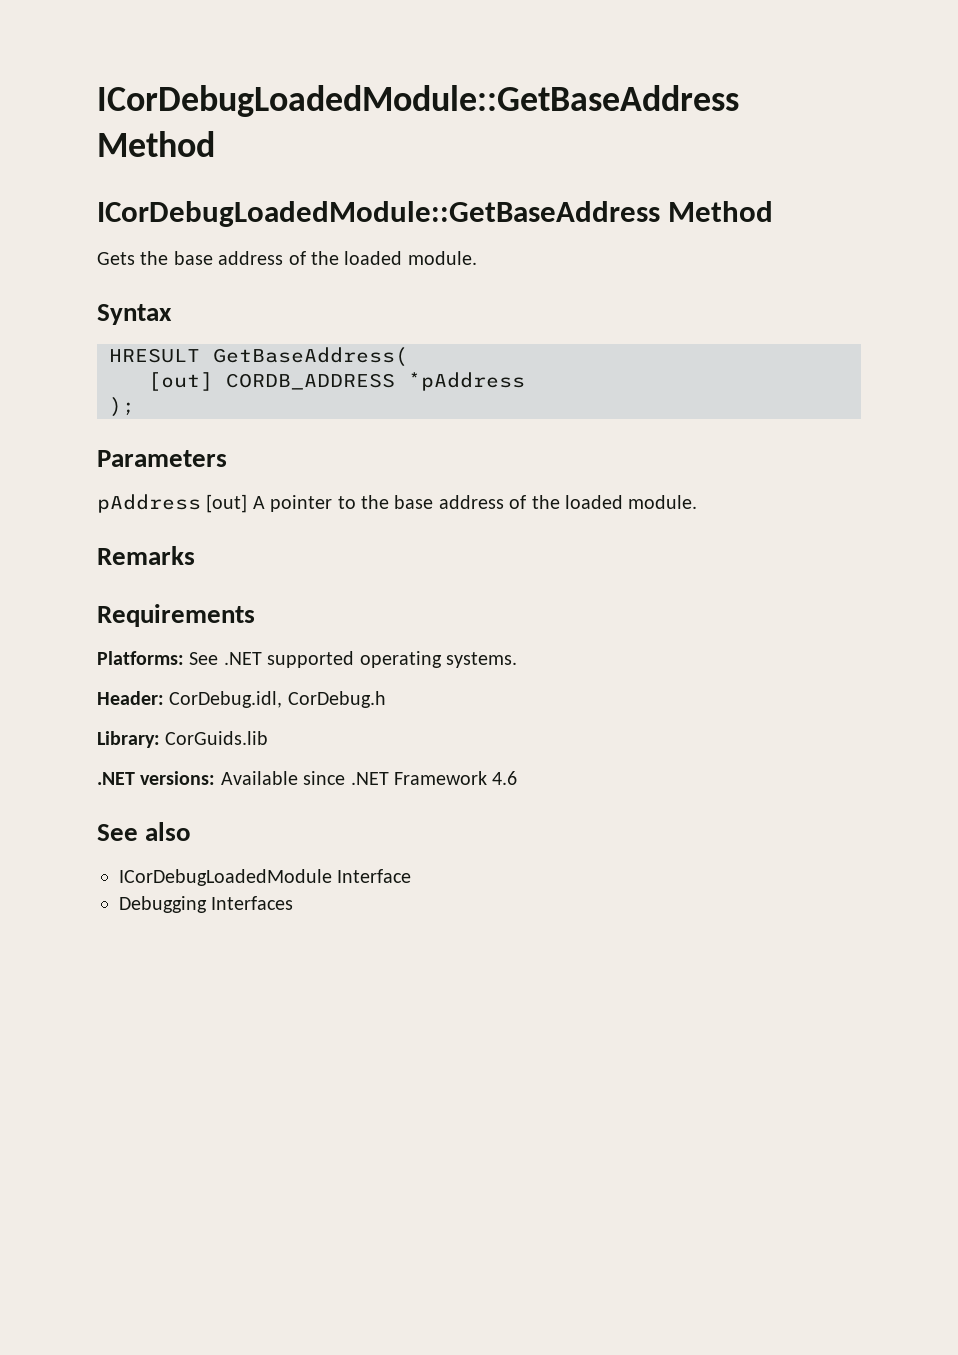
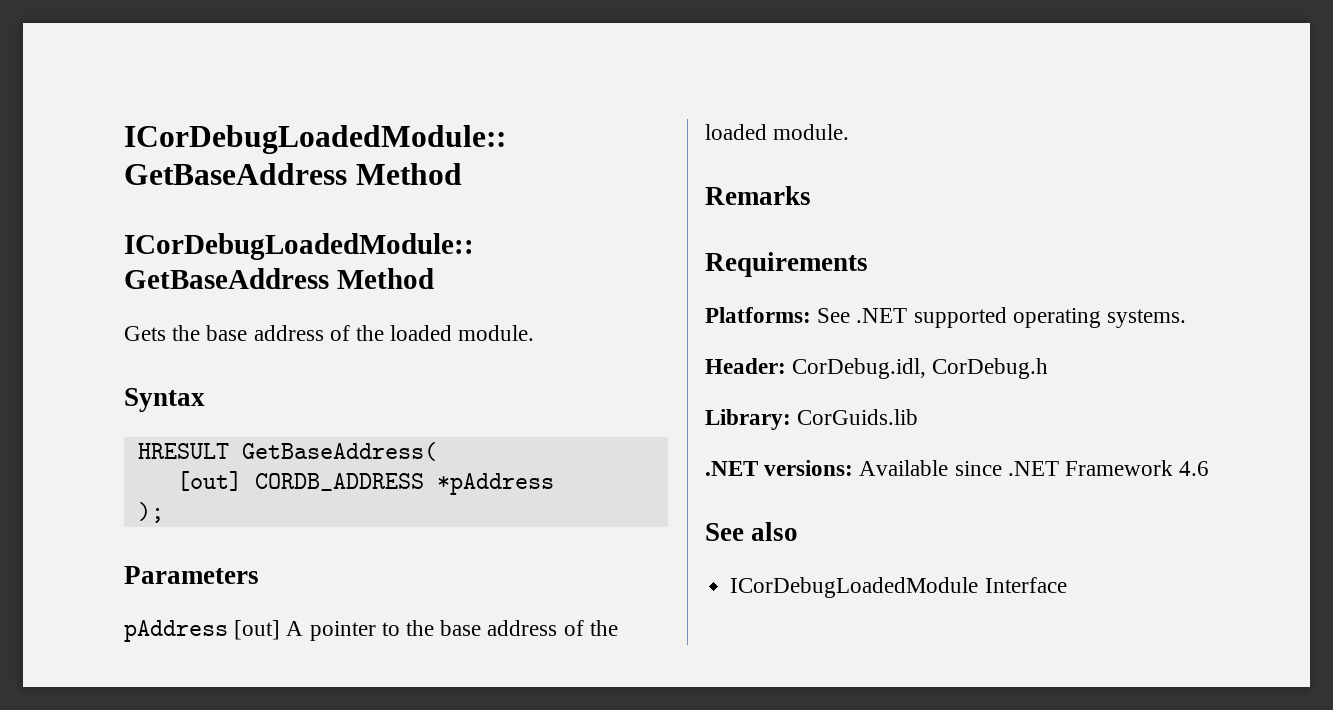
- Debugging Interfaces

